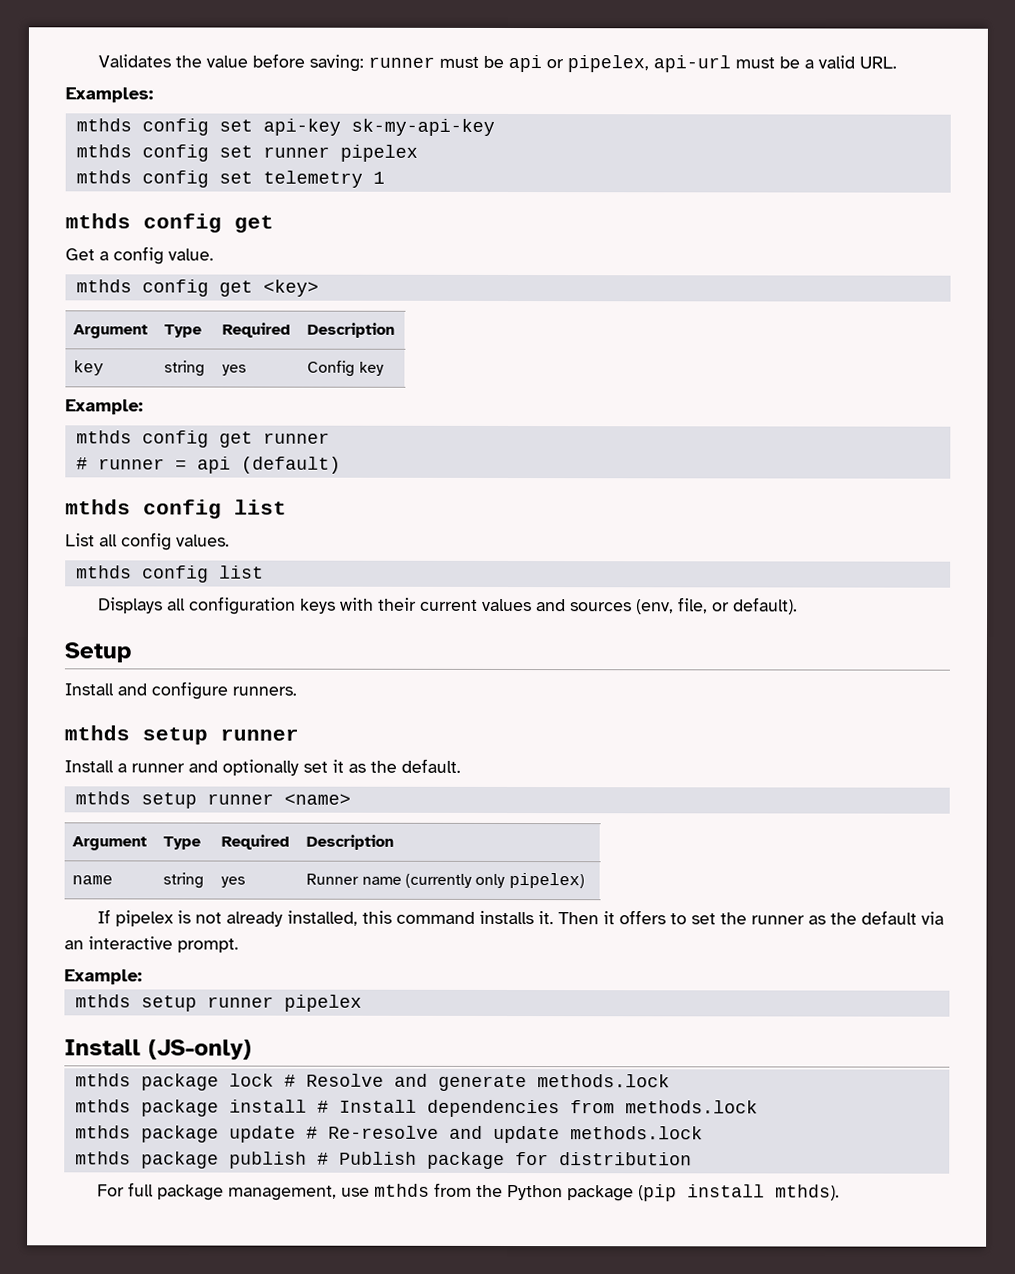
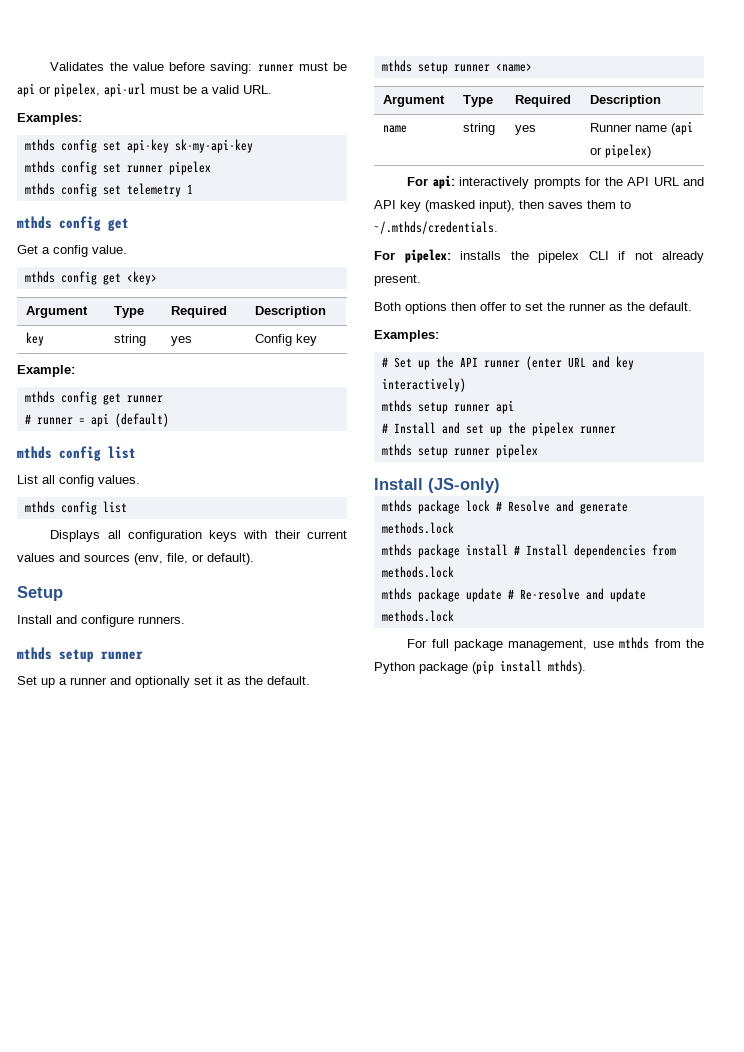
- Install a runner and optionally set it as the default.
+ Set up a runner and optionally set it as the default.
- name | string | yes | Runner name (currently only pipelex)
+ name | string | yes | Runner name (api or pipelex)
- If pipelex is not already installed, this command installs it. Then it offers to set the runner as the default via an interactive prompt.
- Example:
+ For api: interactively prompts for the API URL and API key (masked input), then saves them to ~/.mthds/credentials.
+ For pipelex: installs the pipelex CLI if not already present.
+ Both options then offer to set the runner as the default.
+ Examples:
+ # Set up the API runner (enter URL and key interactively)
+ mthds setup runner api
+ # Install and set up the pipelex runner
- mthds package publish # Publish package for distribution

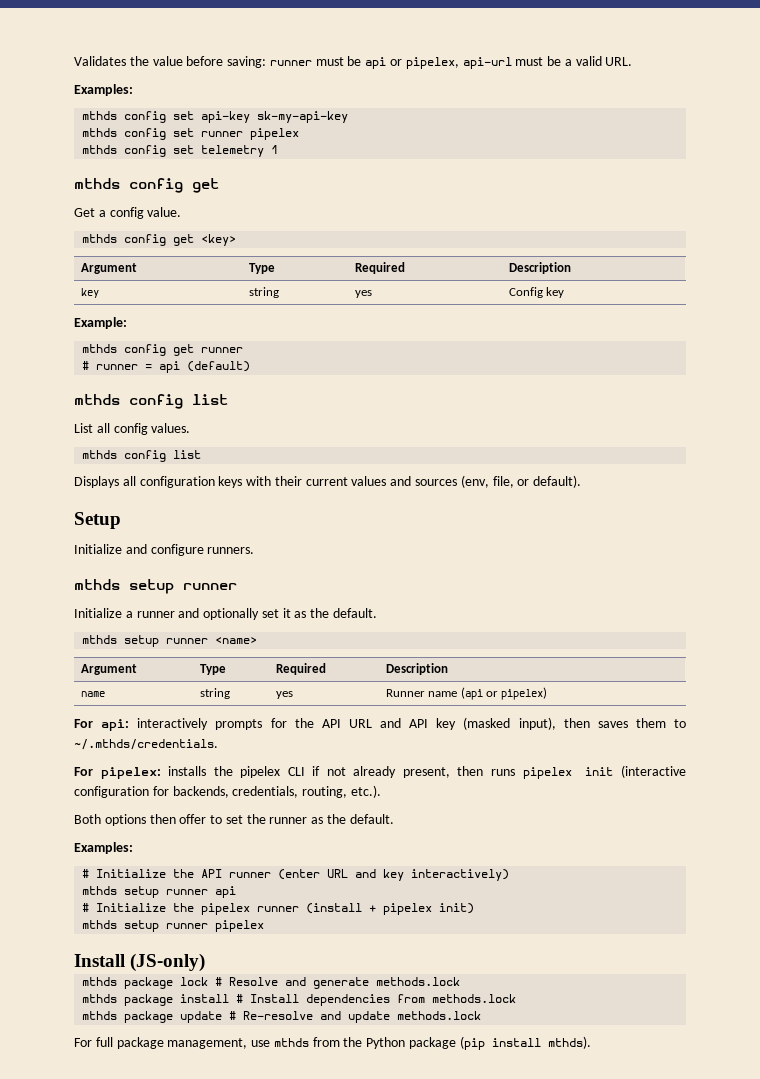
- Install and configure runners.
+ Initialize and configure runners.
- Set up a runner and optionally set it as the default.
+ Initialize a runner and optionally set it as the default.
- For pipelex: installs the pipelex CLI if not already present.
+ For pipelex: installs the pipelex CLI if not already present, then runs pipelex init (interactive configuration for backends, credentials, routing, etc.).
- # Set up the API runner (enter URL and key interactively)
+ # Initialize the API runner (enter URL and key interactively)
- # Install and set up the pipelex runner
+ # Initialize the pipelex runner (install + pipelex init)

